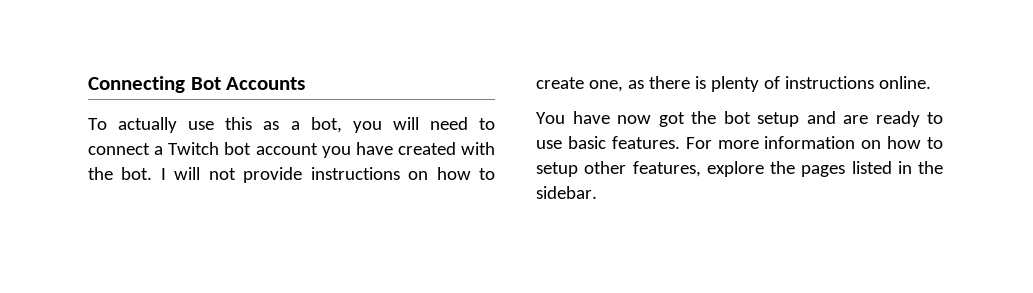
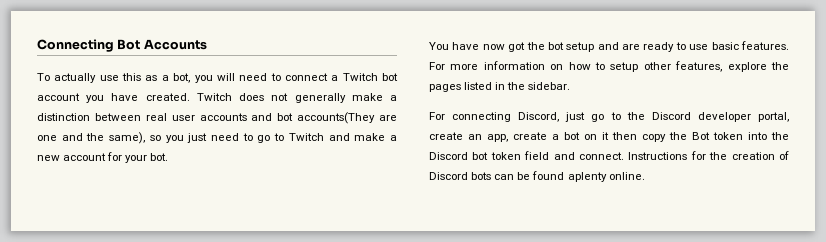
- To actually use this as a bot, you will need to connect a Twitch bot account you have created with the bot. I will not provide instructions on how to create one, as there is plenty of instructions online.
+ To actually use this as a bot, you will need to connect a Twitch bot account you have created. Twitch does not generally make a distinction between real user accounts and bot accounts(They are one and the same), so you just need to go to Twitch and make a new account for your bot.
+ For connecting Discord, just go to the Discord developer portal, create an app, create a bot on it then copy the Bot token into the Discord bot token field and connect. Instructions for the creation of Discord bots can be found aplenty online.

